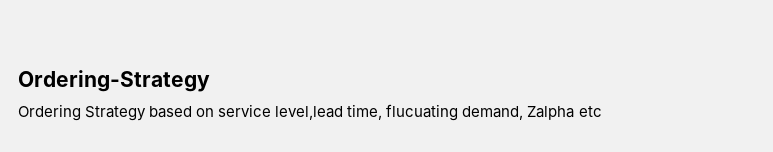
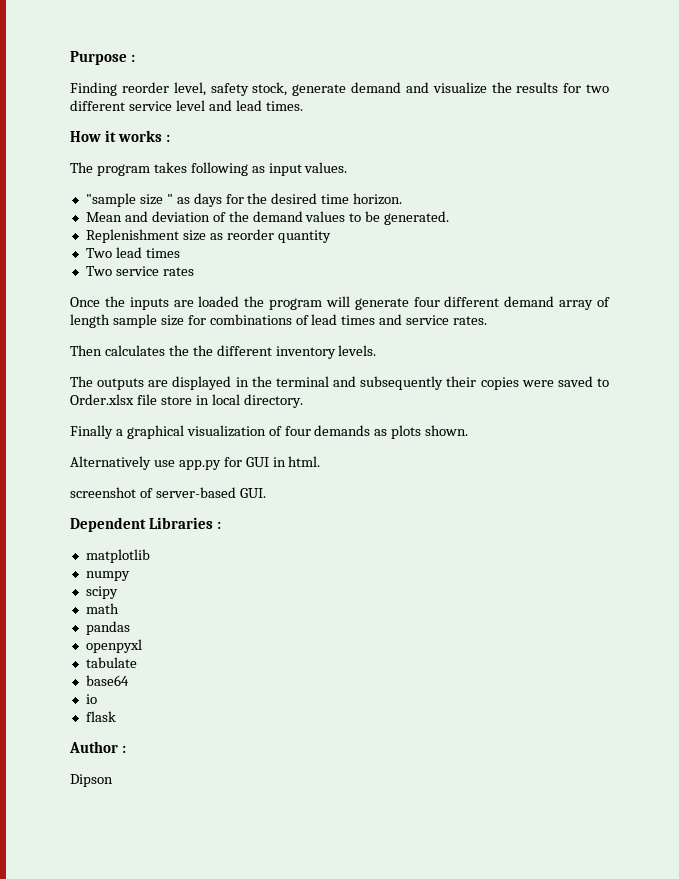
- Ordering-Strategy
- Ordering Strategy based on service level,lead time, flucuating demand, Zalpha etc
+ Purpose :
+ Finding reorder level, safety stock, generate demand and visualize the results for two different service level and lead times.
+ How it works :
+ The program takes following as input values.
+ "sample size " as days for the desired time horizon.
+ Mean and deviation of the demand values to be generated.
+ Replenishment size as reorder quantity
+ Two lead times
+ Two service rates
+ Once the inputs are loaded the program will generate four different demand array of length sample size for combinations of lead times and service rates.
+ Then calculates the the different inventory levels.
+ The outputs are displayed in the terminal and subsequently their copies were saved to Order.xlsx file store in local directory.
+ Finally a graphical visualization of four demands as plots shown.
+ Alternatively use app.py for GUI in html.
+ screenshot of server-based GUI.
+ Dependent Libraries :
+ matplotlib
+ numpy
+ scipy
+ math
+ pandas
+ openpyxl
+ tabulate
+ base64
+ io
+ flask
+ Author :
+ Dipson

